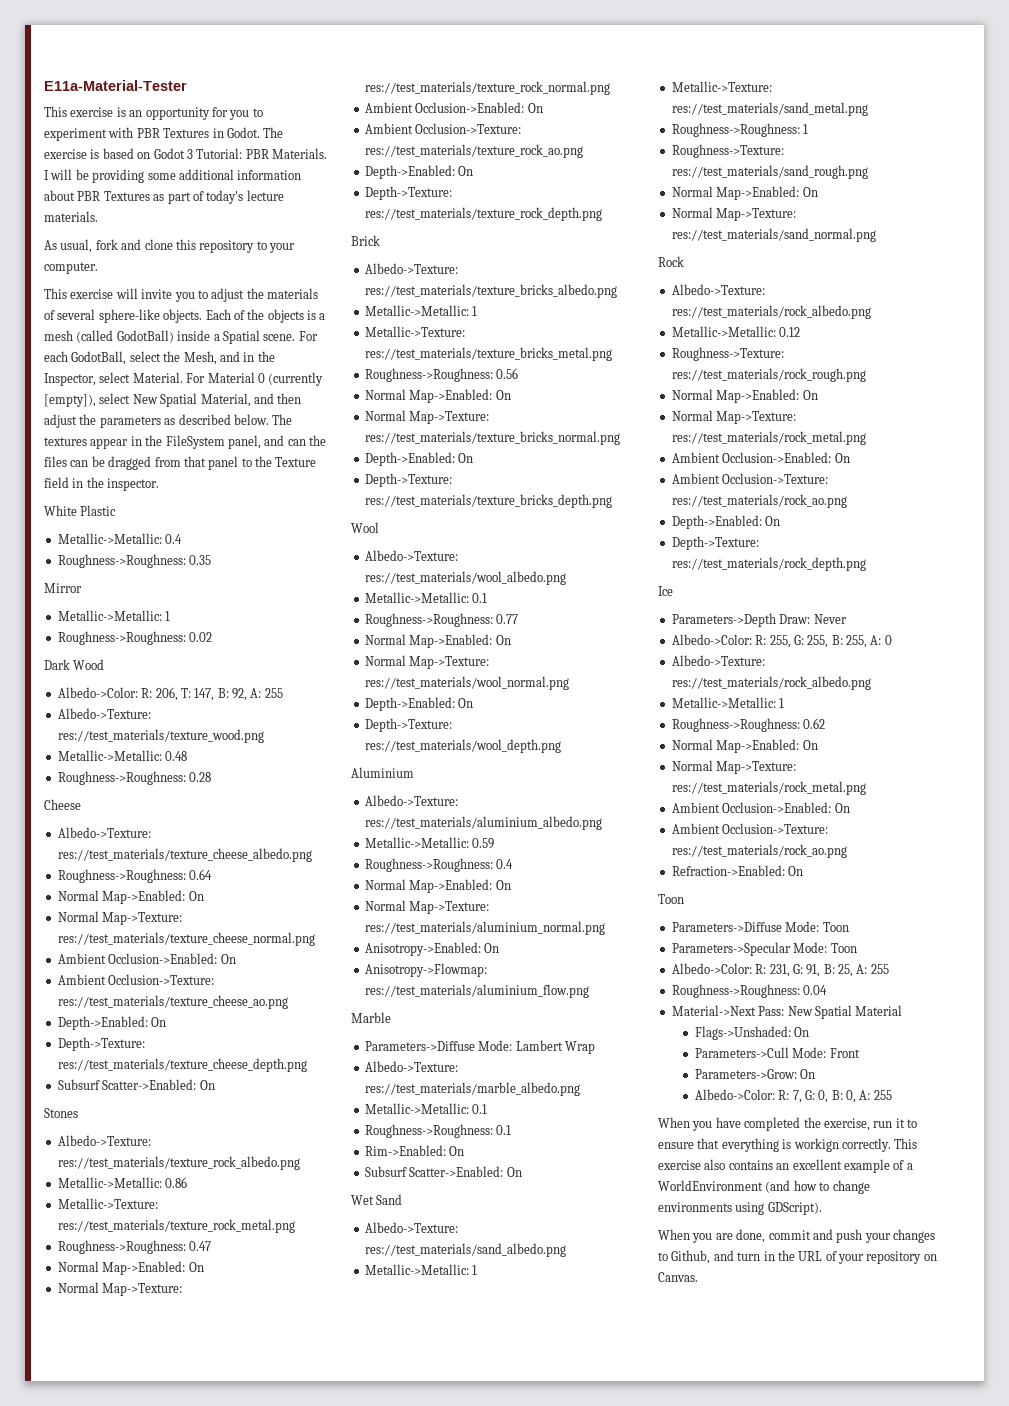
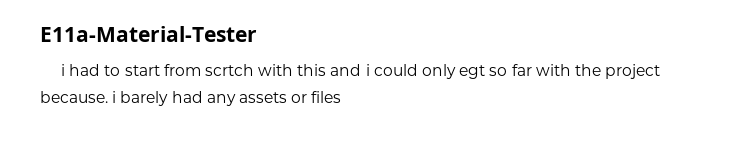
- This exercise is an opportunity for you to experiment with PBR Textures in Godot. The exercise is based on Godot 3 Tutorial: PBR Materials. I will be providing some additional information about PBR Textures as part of today's lecture materials.
- As usual, fork and clone this repository to your computer.
- This exercise will invite you to adjust the materials of several sphere-like objects. Each of the objects is a mesh (called GodotBall) inside a Spatial scene. For each GodotBall, select the Mesh, and in the Inspector, select Material. For Material 0 (currently [empty]), select New Spatial Material, and then adjust the parameters as described below. The textures appear in the FileSystem panel, and can the files can be dragged from that panel to the Texture field in the inspector.
- White Plastic
- Metallic->Metallic: 0.4
- Roughness->Roughness: 0.35
- Mirror
- Metallic->Metallic: 1
- Roughness->Roughness: 0.02
- Dark Wood
- Albedo->Color: R: 206, T: 147, B: 92, A: 255
- Albedo->Texture: res://test_materials/texture_wood.png
- Metallic->Metallic: 0.48
- Roughness->Roughness: 0.28
- Cheese
- Albedo->Texture: res://test_materials/texture_cheese_albedo.png
- Roughness->Roughness: 0.64
- Normal Map->Enabled: On
- Normal Map->Texture: res://test_materials/texture_cheese_normal.png
- Ambient Occlusion->Enabled: On
- Ambient Occlusion->Texture: res://test_materials/texture_cheese_ao.png
- Depth->Enabled: On
- Depth->Texture: res://test_materials/texture_cheese_depth.png
- Subsurf Scatter->Enabled: On
- Stones
- Albedo->Texture: res://test_materials/texture_rock_albedo.png
- Metallic->Metallic: 0.86
- Metallic->Texture: res://test_materials/texture_rock_metal.png
- Roughness->Roughness: 0.47
- Normal Map->Enabled: On
- Normal Map->Texture: res://test_materials/texture_rock_normal.png
- Ambient Occlusion->Enabled: On
- Ambient Occlusion->Texture: res://test_materials/texture_rock_ao.png
- Depth->Enabled: On
- Depth->Texture: res://test_materials/texture_rock_depth.png
- Brick
- Albedo->Texture: res://test_materials/texture_bricks_albedo.png
- Metallic->Metallic: 1
- Metallic->Texture: res://test_materials/texture_bricks_metal.png
- Roughness->Roughness: 0.56
- Normal Map->Enabled: On
- Normal Map->Texture: res://test_materials/texture_bricks_normal.png
- Depth->Enabled: On
- Depth->Texture: res://test_materials/texture_bricks_depth.png
- Wool
- Albedo->Texture: res://test_materials/wool_albedo.png
- Metallic->Metallic: 0.1
- Roughness->Roughness: 0.77
- Normal Map->Enabled: On
- Normal Map->Texture: res://test_materials/wool_normal.png
- Depth->Enabled: On
- Depth->Texture: res://test_materials/wool_depth.png
- Aluminium
- Albedo->Texture: res://test_materials/aluminium_albedo.png
- Metallic->Metallic: 0.59
- Roughness->Roughness: 0.4
- Normal Map->Enabled: On
- Normal Map->Texture: res://test_materials/aluminium_normal.png
- Anisotropy->Enabled: On
- Anisotropy->Flowmap: res://test_materials/aluminium_flow.png
- Marble
- Parameters->Diffuse Mode: Lambert Wrap
- Albedo->Texture: res://test_materials/marble_albedo.png
- Metallic->Metallic: 0.1
- Roughness->Roughness: 0.1
- Rim->Enabled: On
- Subsurf Scatter->Enabled: On
- Wet Sand
- Albedo->Texture: res://test_materials/sand_albedo.png
- Metallic->Metallic: 1
- Metallic->Texture: res://test_materials/sand_metal.png
- Roughness->Roughness: 1
- Roughness->Texture: res://test_materials/sand_rough.png
- Normal Map->Enabled: On
- Normal Map->Texture: res://test_materials/sand_normal.png
- Rock
- Albedo->Texture: res://test_materials/rock_albedo.png
- Metallic->Metallic: 0.12
- Roughness->Texture: res://test_materials/rock_rough.png
- Normal Map->Enabled: On
- Normal Map->Texture: res://test_materials/rock_metal.png
- Ambient Occlusion->Enabled: On
- Ambient Occlusion->Texture: res://test_materials/rock_ao.png
- Depth->Enabled: On
- Depth->Texture: res://test_materials/rock_depth.png
- Ice
- Parameters->Depth Draw: Never
- Albedo->Color: R: 255, G: 255, B: 255, A: 0
- Albedo->Texture: res://test_materials/rock_albedo.png
- Metallic->Metallic: 1
- Roughness->Roughness: 0.62
- Normal Map->Enabled: On
- Normal Map->Texture: res://test_materials/rock_metal.png
- Ambient Occlusion->Enabled: On
- Ambient Occlusion->Texture: res://test_materials/rock_ao.png
- Refraction->Enabled: On
- Toon
- Parameters->Diffuse Mode: Toon
- Parameters->Specular Mode: Toon
- Albedo->Color: R: 231, G: 91, B: 25, A: 255
- Roughness->Roughness: 0.04
- Material->Next Pass: New Spatial Material
- Flags->Unshaded: On
- Parameters->Cull Mode: Front
- Parameters->Grow: On
- Albedo->Color: R: 7, G: 0, B: 0, A: 255
- When you have completed the exercise, run it to ensure that everything is workign correctly. This exercise also contains an excellent example of a WorldEnvironment (and how to change environments using GDScript).
- When you are done, commit and push your changes to Github, and turn in the URL of your repository on Canvas.
+ i had to start from scrtch with this and i could only egt so far with the project because. i barely had any assets or files

